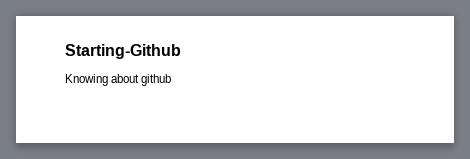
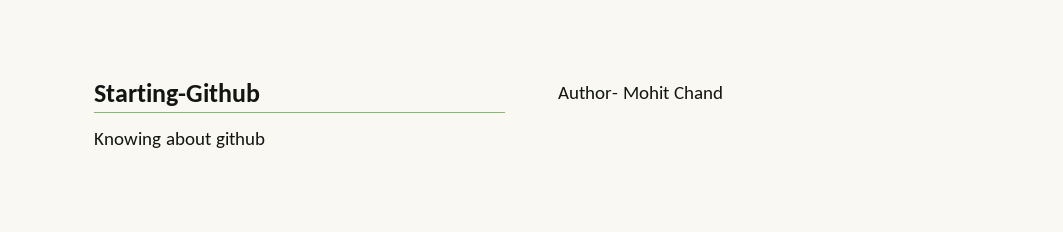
+ Author- Mohit Chand

